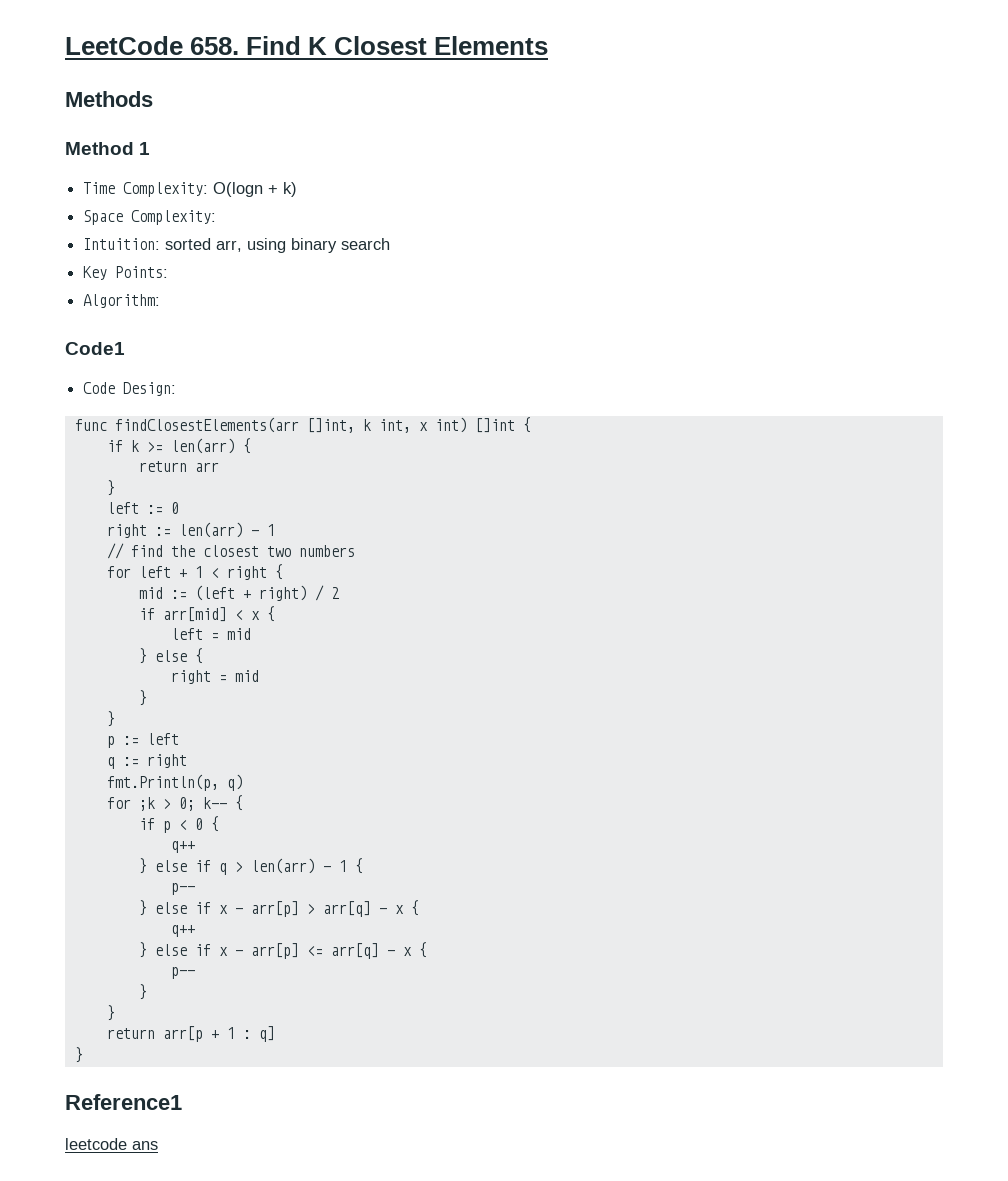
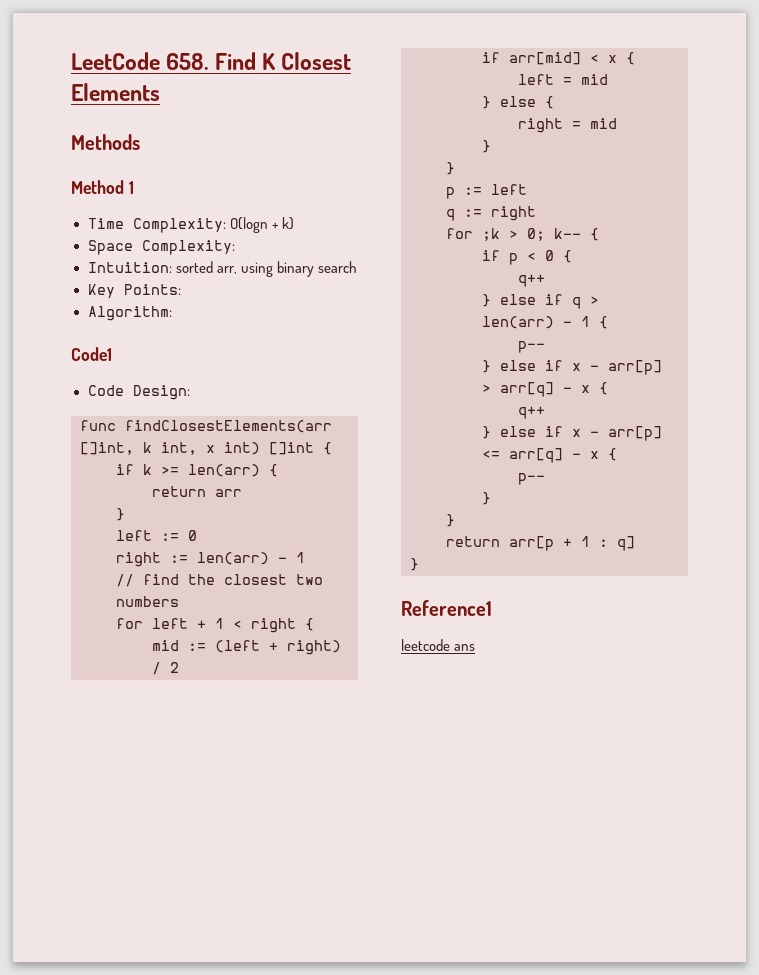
- fmt.Println(p, q)

